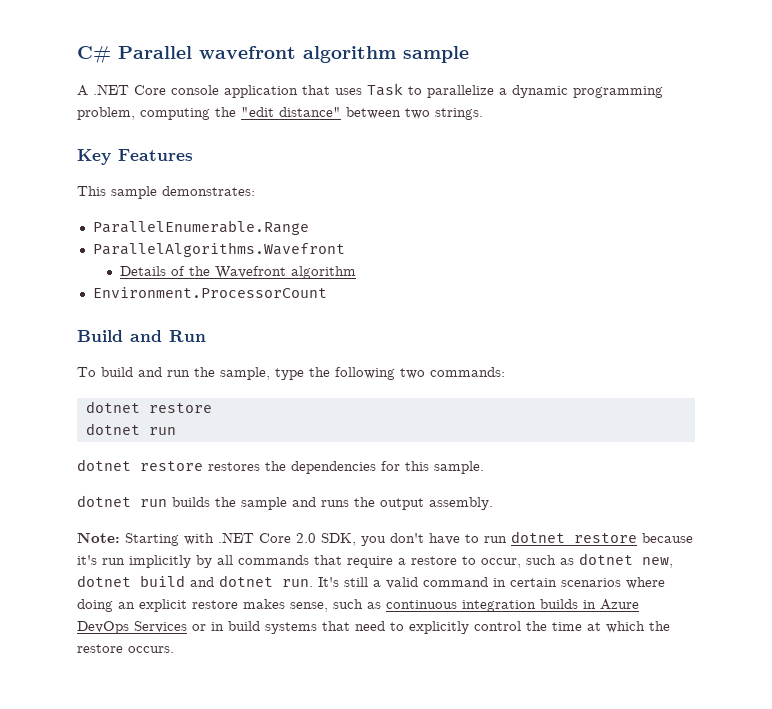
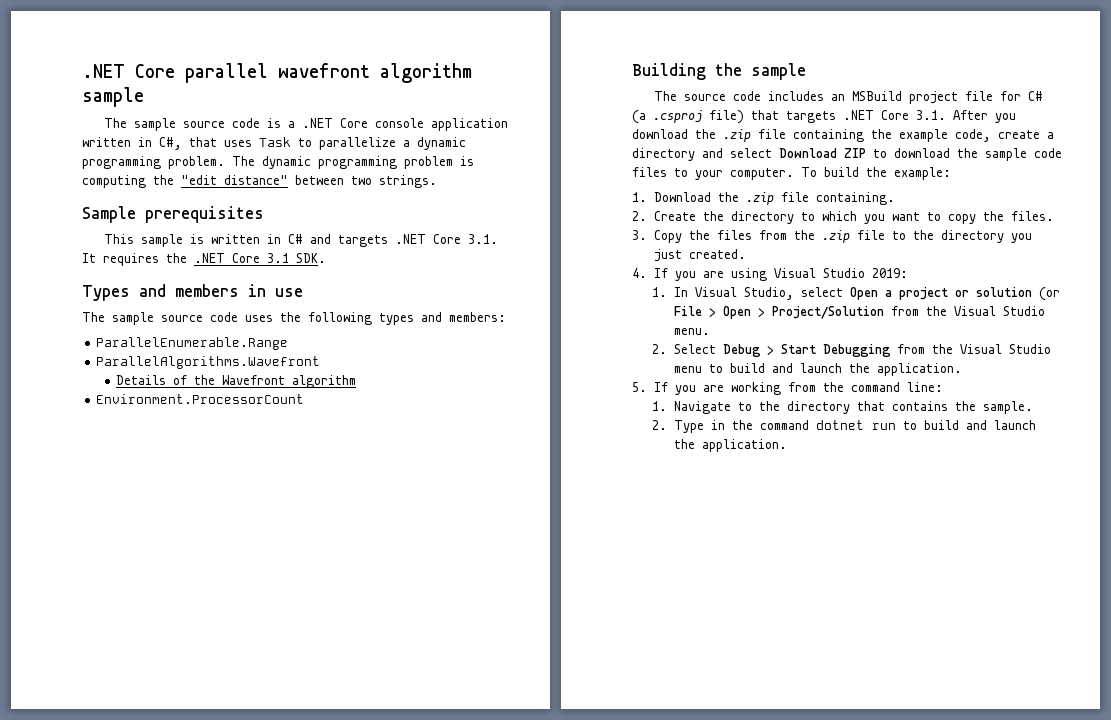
- C# Parallel wavefront algorithm sample
+ .NET Core parallel wavefront algorithm sample
- A .NET Core console application that uses Task to parallelize a dynamic programming problem, computing the "edit distance" between two strings.
+ The sample source code is a .NET Core console application written in C#, that uses Task to parallelize a dynamic programming problem. The dynamic programming problem is computing the "edit distance" between two strings.
- Key Features
+ Sample prerequisites
- This sample demonstrates:
+ This sample is written in C# and targets .NET Core 3.1. It requires the .NET Core 3.1 SDK.
+ Types and members in use
+ The sample source code uses the following types and members:
- Build and Run
- To build and run the sample, type the following two commands:
- dotnet restore
- dotnet run
- dotnet restore restores the dependencies for this sample.
- dotnet run builds the sample and runs the output assembly.
- Note: Starting with .NET Core 2.0 SDK, you don't have to run dotnet restore because it's run implicitly by all commands that require a restore to occur, such as dotnet new, dotnet build and dotnet run. It's still a valid command in certain scenarios where doing an explicit restore makes sense, such as continuous integration builds in Azure DevOps Services or in build systems that need to explicitly control the time at which the restore occurs.
+ Building the sample
+ The source code includes an MSBuild project file for C# (a .csproj file) that targets .NET Core 3.1. After you download the .zip file containing the example code, create a directory and select Download ZIP to download the sample code files to your computer. To build the example:
+ 1. Download the .zip file containing.
+ 2. Create the directory to which you want to copy the files.
+ 3. Copy the files from the .zip file to the directory you just created.
+ 4. If you are using Visual Studio 2019:
+ 1. In Visual Studio, select Open a project or solution (or File > Open > Project/Solution from the Visual Studio menu.
+ 2. Select Debug > Start Debugging from the Visual Studio menu to build and launch the application.
+ 5. If you are working from the command line:
+ 1. Navigate to the directory that contains the sample.
+ 2. Type in the command dotnet run to build and launch the application.

